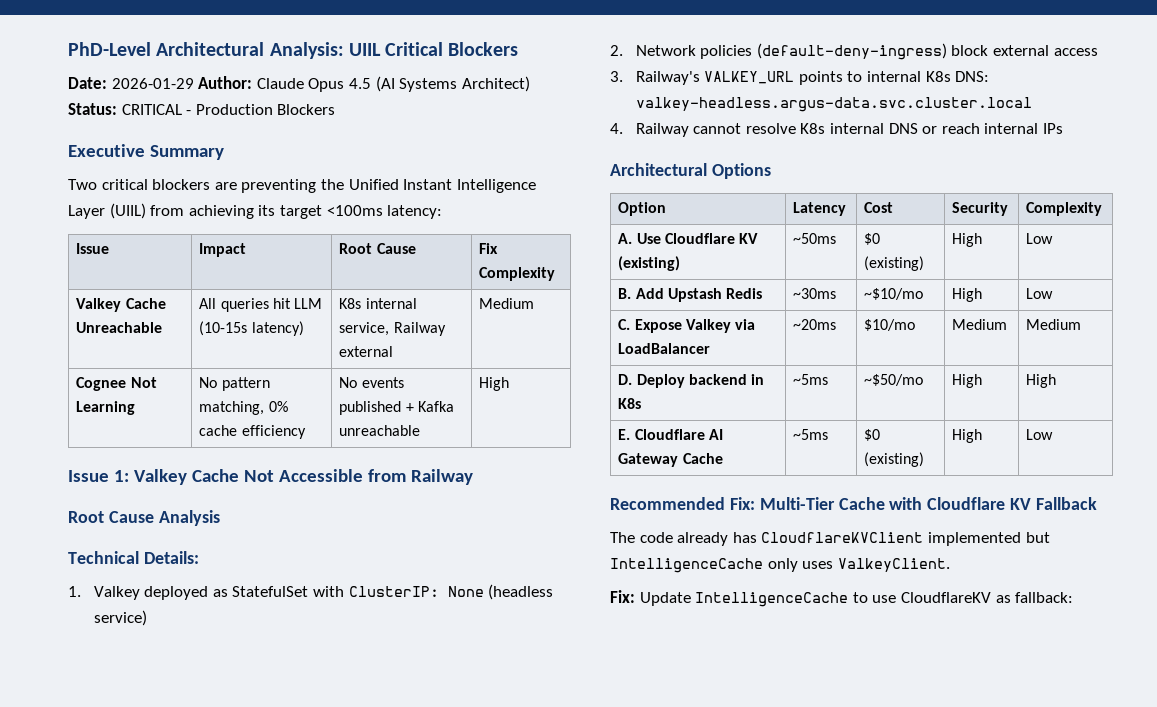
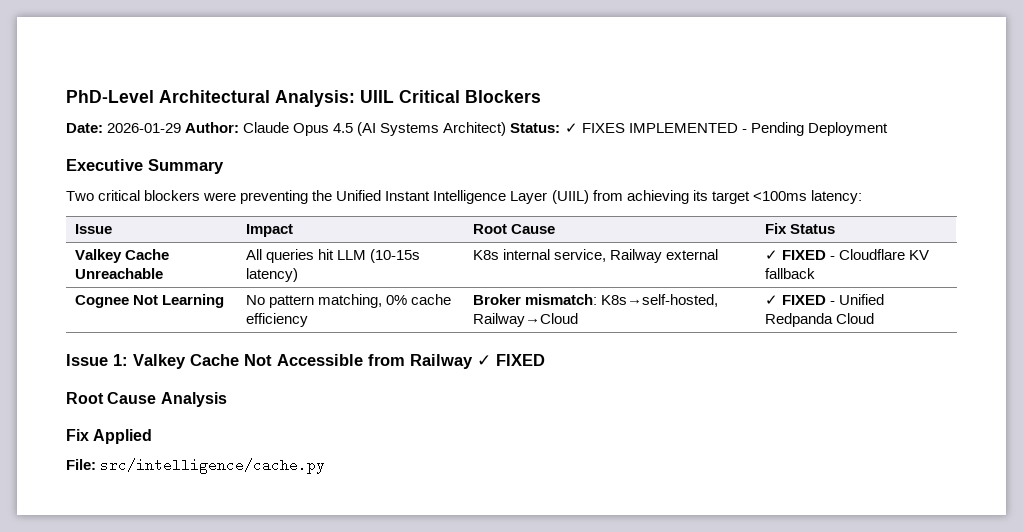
- Date: 2026-01-29 Author: Claude Opus 4.5 (AI Systems Architect) Status: CRITICAL - Production Blockers
+ Date: 2026-01-29 Author: Claude Opus 4.5 (AI Systems Architect) Status: ✓ FIXES IMPLEMENTED - Pending Deployment
- Two critical blockers are preventing the Unified Instant Intelligence Layer (UIIL) from achieving its target <100ms latency:
+ Two critical blockers were preventing the Unified Instant Intelligence Layer (UIIL) from achieving its target <100ms latency:
- Issue | Impact | Root Cause | Fix Complexity
+ Issue | Impact | Root Cause | Fix Status
- Valkey Cache Unreachable | All queries hit LLM (10-15s latency) | K8s internal service, Railway external | Medium
+ Valkey Cache Unreachable | All queries hit LLM (10-15s latency) | K8s internal service, Railway external | ✓ FIXED - Cloudflare KV fallback
- Cognee Not Learning | No pattern matching, 0% cache efficiency | No events published + Kafka unreachable | High
+ Cognee Not Learning | No pattern matching, 0% cache efficiency | Broker mismatch: K8s→self-hosted, Railway→Cloud | ✓ FIXED - Unified Redpanda Cloud
- Issue 1: Valkey Cache Not Accessible from Railway
+ Issue 1: Valkey Cache Not Accessible from Railway ✓ FIXED
- Technical Details:
- 1. Valkey deployed as StatefulSet with ClusterIP: None (headless service)
- 2. Network policies (default-deny-ingress) block external access
- 3. Railway's VALKEY_URL points to internal K8s DNS: valkey-headless.argus-data.svc.cluster.local
- 4. Railway cannot resolve K8s internal DNS or reach internal IPs
- Architectural Options
- Option | Latency | Cost | Security | Complexity
- A. Use Cloudflare KV (existing) | ~50ms | $0 (existing) | High | Low
- B. Add Upstash Redis | ~30ms | ~$10/mo | High | Low
- C. Expose Valkey via LoadBalancer | ~20ms | $10/mo | Medium | Medium
- D. Deploy backend in K8s | ~5ms | ~$50/mo | High | High
- E. Cloudflare AI Gateway Cache | ~5ms | $0 (existing) | High | Low
- Recommended Fix: Multi-Tier Cache with Cloudflare KV Fallback
- The code already has CloudflareKVClient implemented but IntelligenceCache only uses ValkeyClient.
- Fix: Update IntelligenceCache to use CloudflareKV as fallback:
+ Fix Applied
+ File: src/intelligence/cache.py

